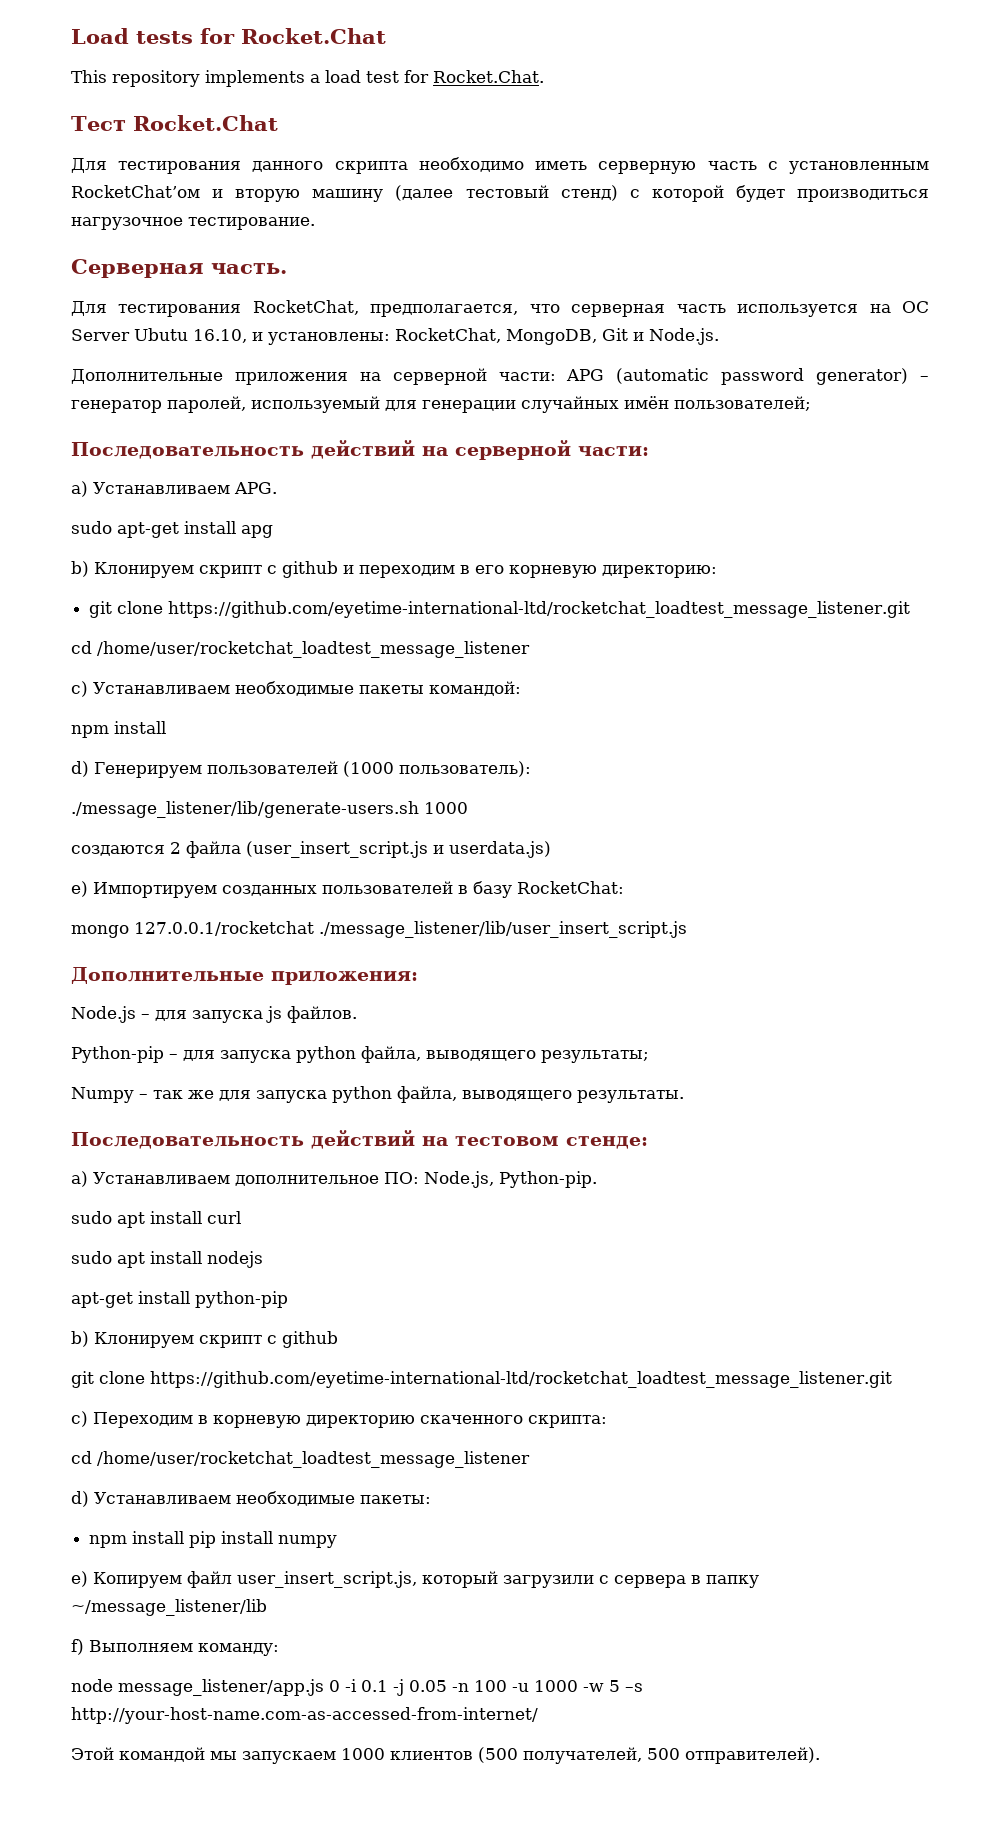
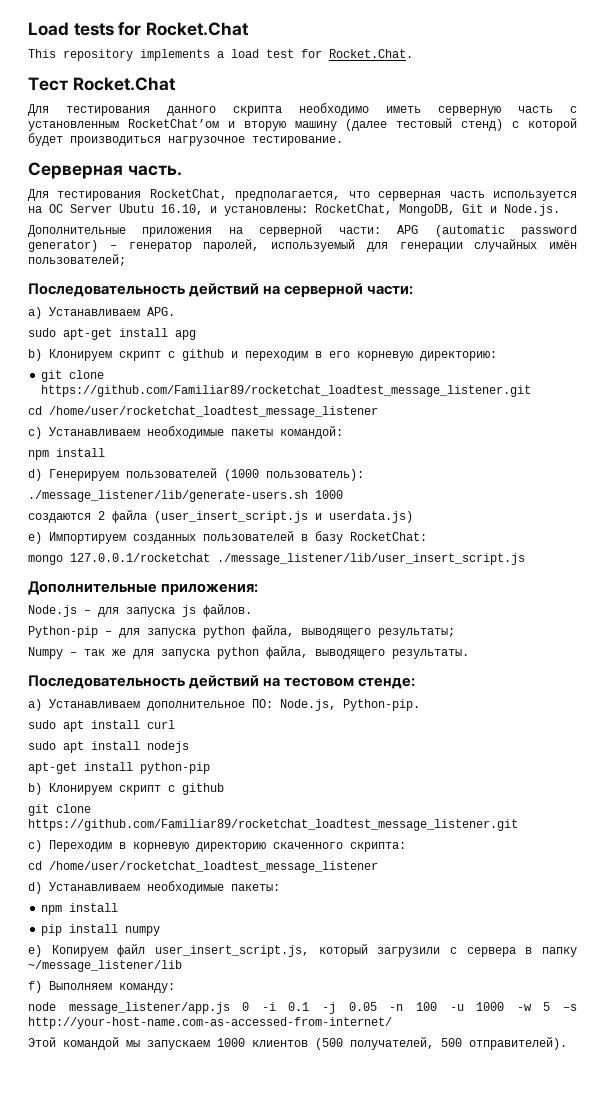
  b) Клонируем скрипт с github и переходим в его корневую директорию:
- git clone https://github.com/eyetime-international-ltd/rocketchat_loadtest_message_listener.git
+ git clone https://github.com/Familiar89/rocketchat_loadtest_message_listener.git
  apt-get install python-pip
  b) Клонируем скрипт с github
- git clone https://github.com/eyetime-international-ltd/rocketchat_loadtest_message_listener.git
+ git clone https://github.com/Familiar89/rocketchat_loadtest_message_listener.git
  d) Устанавливаем необходимые пакеты:
- npm install pip install numpy
+ npm install
+ pip install numpy

